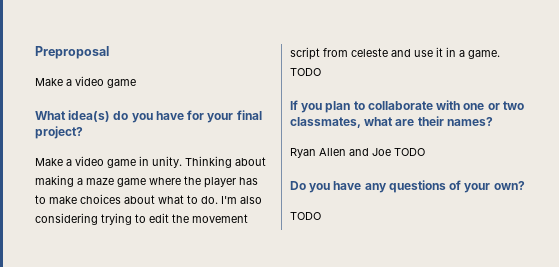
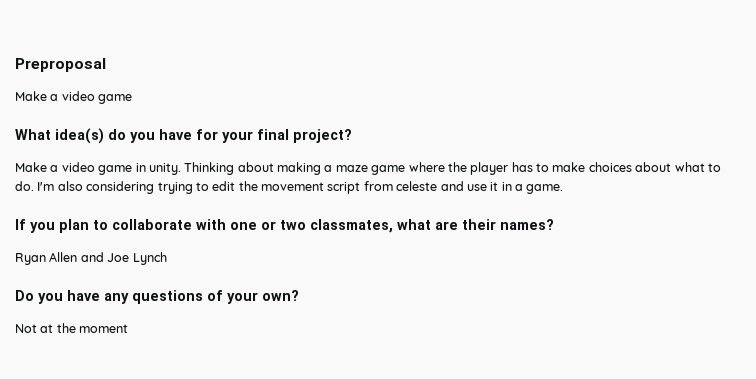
- I'm also considering trying to edit the movement script from celeste and use it in a game. TODO
+ I'm also considering trying to edit the movement script from celeste and use it in a game.
- Ryan Allen and Joe TODO
+ Ryan Allen and Joe Lynch
  Do you have any questions of your own?
- TODO
+ Not at the moment

